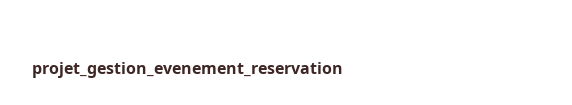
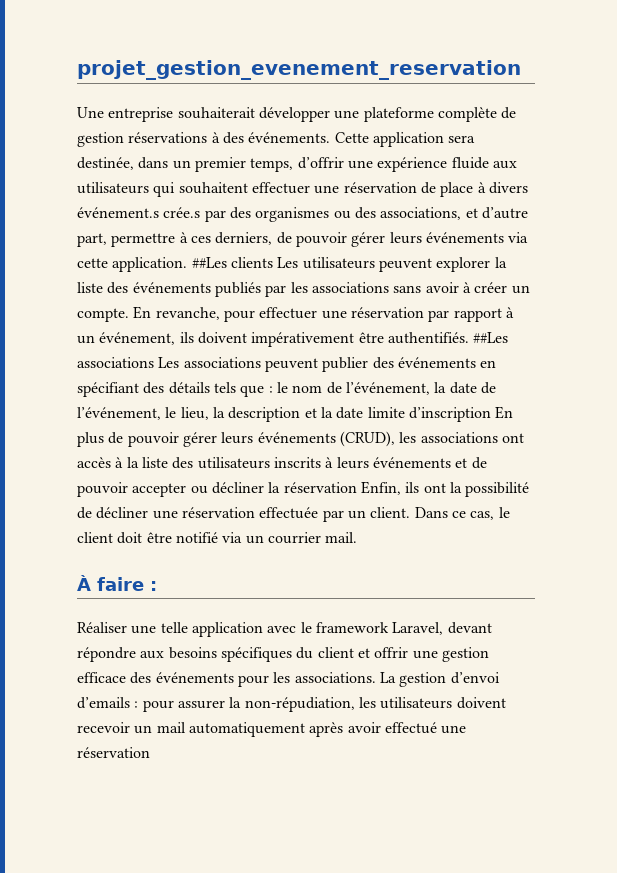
+ Une entreprise souhaiterait développer une plateforme complète de gestion réservations à des événements. Cette application sera destinée, dans un premier temps, d’offrir une expérience fluide aux utilisateurs qui souhaitent effectuer une réservation de place à divers événement.s crée.s par des organismes ou des associations, et d’autre part, permettre à ces derniers, de pouvoir gérer leurs événements via cette application. ##Les clients Les utilisateurs peuvent explorer la liste des événements publiés par les associations sans avoir à créer un compte. En revanche, pour effectuer une réservation par rapport à un événement, ils doivent impérativement être authentifiés. ##Les associations Les associations peuvent publier des événements en spécifiant des détails tels que : le nom de l’événement, la date de l’événement, le lieu, la description et la date limite d’inscription En plus de pouvoir gérer leurs événements (CRUD), les associations ont accès à la liste des utilisateurs inscrits à leurs événements et de pouvoir accepter ou décliner la réservation Enfin, ils ont la possibilité de décliner une réservation effectuée par un client. Dans ce cas, le client doit être notifié via un courrier mail.
+ À faire :
+ Réaliser une telle application avec le framework Laravel, devant répondre aux besoins spécifiques du client et offrir une gestion efficace des événements pour les associations. La gestion d’envoi d’emails : pour assurer la non-répudiation, les utilisateurs doivent recevoir un mail automatiquement après avoir effectué une réservation

